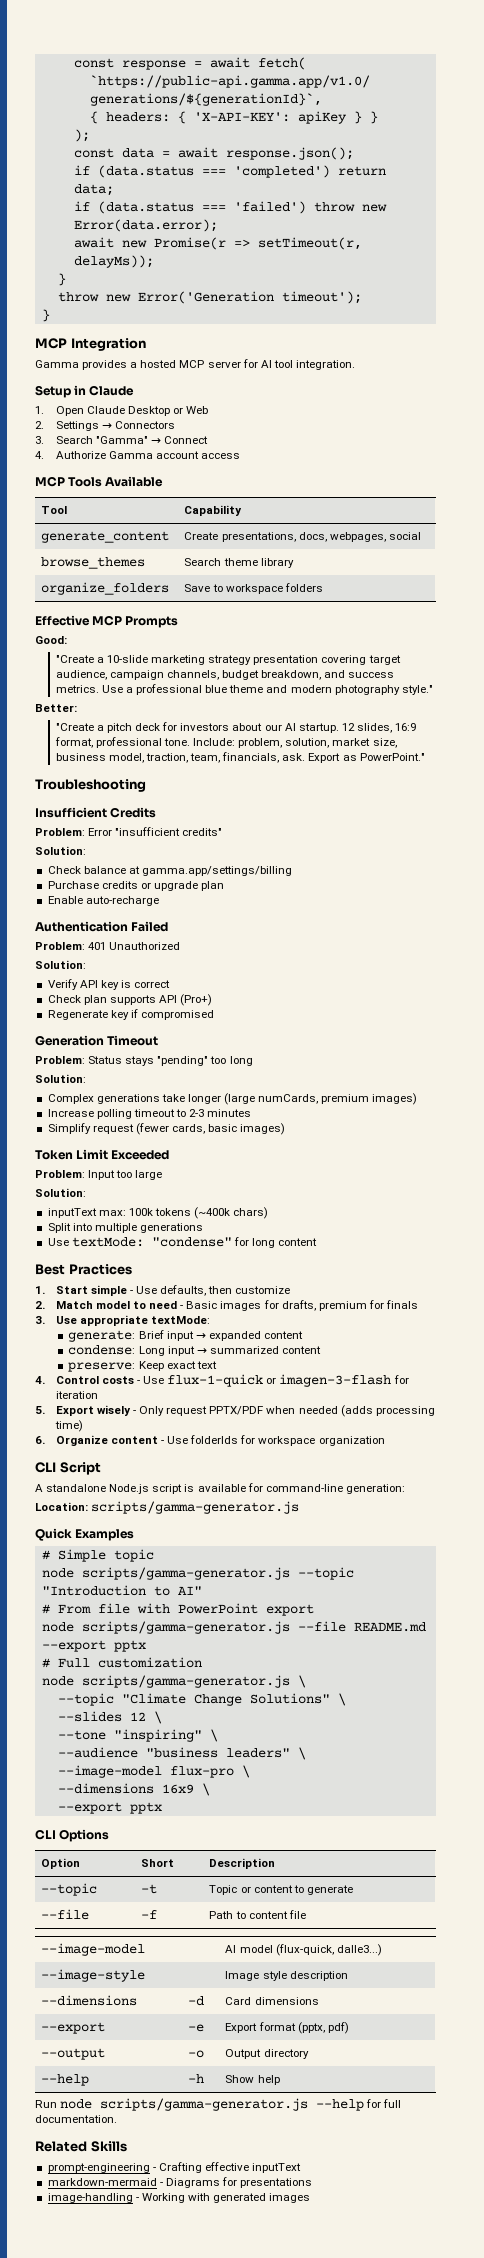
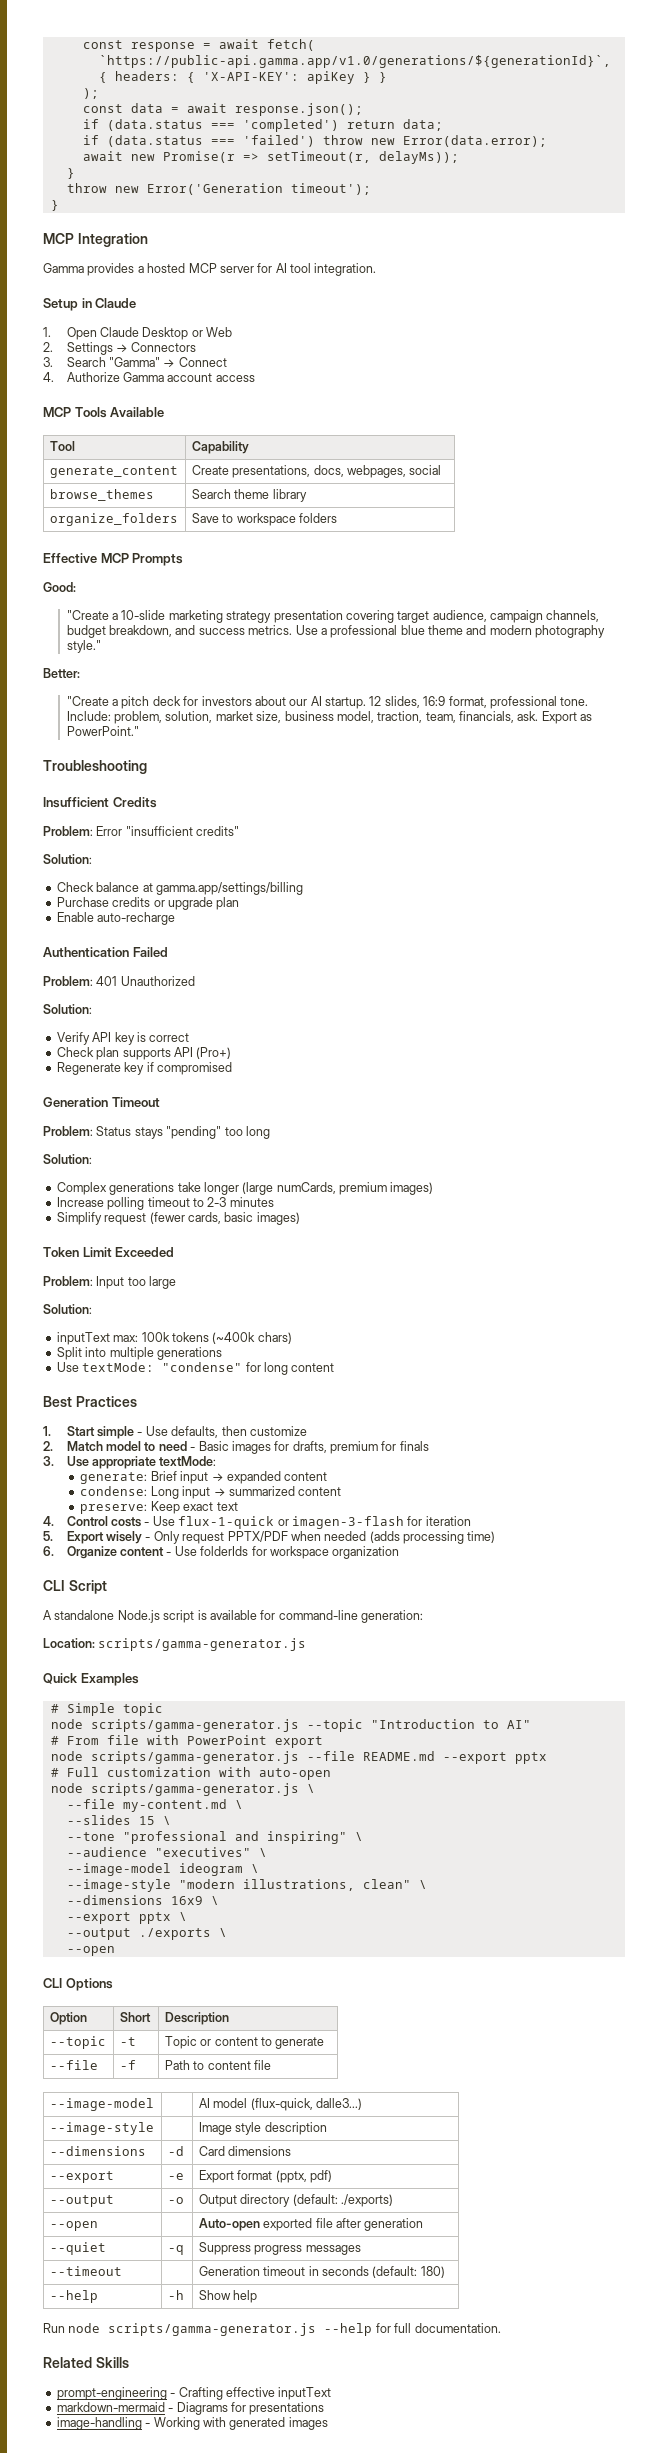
- # Full customization
+ # Full customization with auto-open
- --topic "Climate Change Solutions" \
+ --file my-content.md \
- --slides 12 \
+ --slides 15 \
- --tone "inspiring" \
+ --tone "professional and inspiring" \
- --audience "business leaders" \
+ --audience "executives" \
- --image-model flux-pro \
+ --image-model ideogram \
+ --image-style "modern illustrations, clean" \
  --dimensions 16x9 \
- --export pptx
+ --export pptx \
+ --output ./exports \
+ --open
- --output | -o | Output directory
+ --output | -o | Output directory (default: ./exports)
+ --open | | Auto-open exported file after generation
+ --quiet | -q | Suppress progress messages
+ --timeout | | Generation timeout in seconds (default: 180)

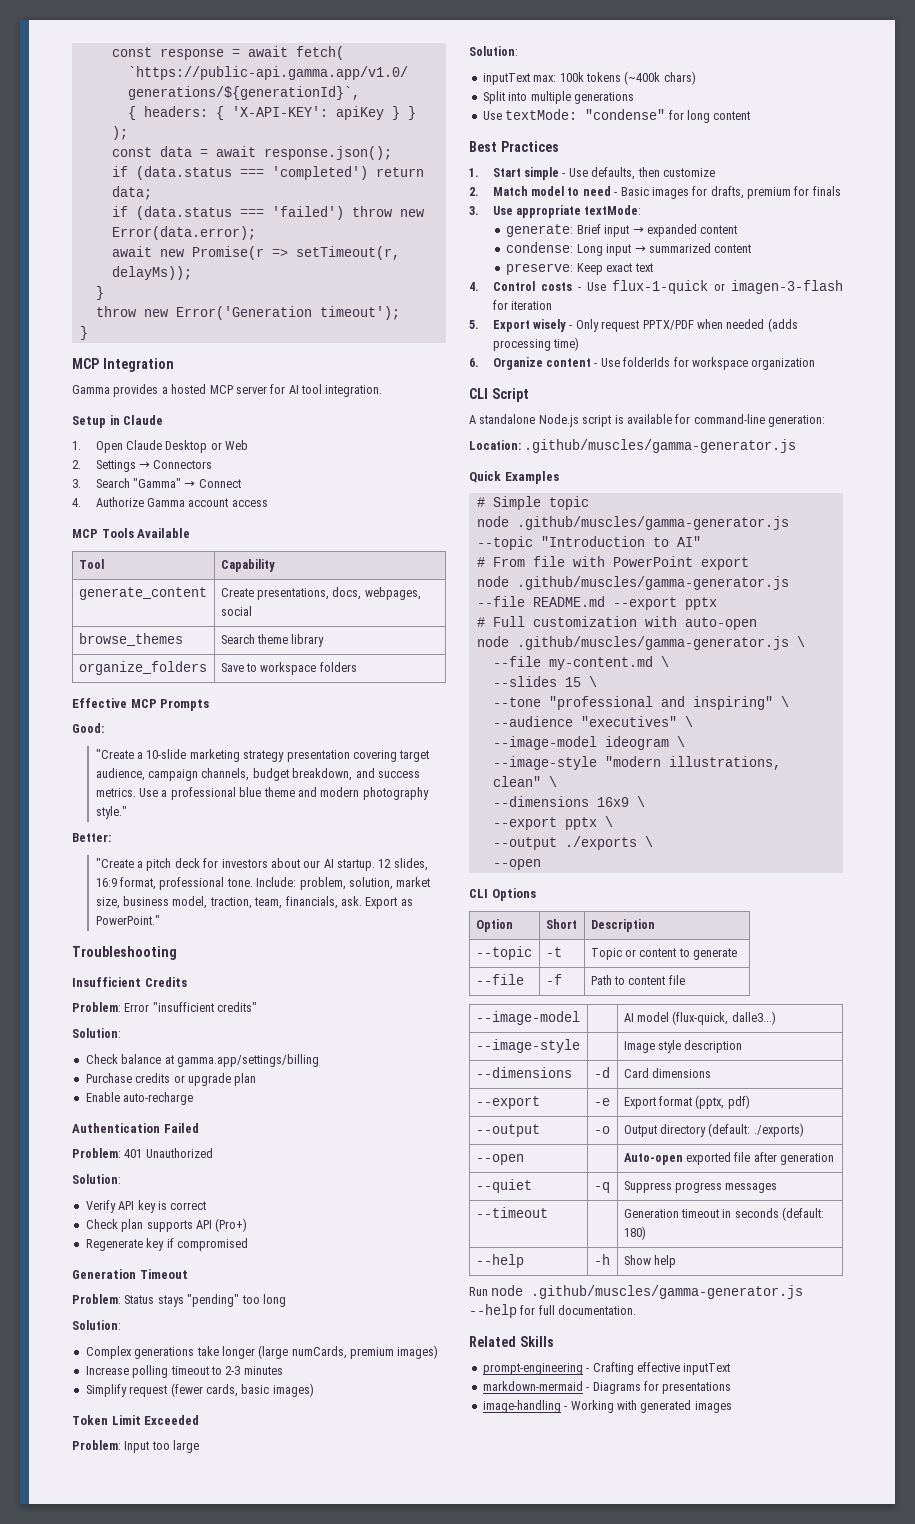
- Location: scripts/gamma-generator.js
+ Location: .github/muscles/gamma-generator.js
- node scripts/gamma-generator.js --topic "Introduction to AI"
+ node .github/muscles/gamma-generator.js --topic "Introduction to AI"
- node scripts/gamma-generator.js --file README.md --export pptx
+ node .github/muscles/gamma-generator.js --file README.md --export pptx
- node scripts/gamma-generator.js \
+ node .github/muscles/gamma-generator.js \
- Run node scripts/gamma-generator.js --help for full documentation.
+ Run node .github/muscles/gamma-generator.js --help for full documentation.

